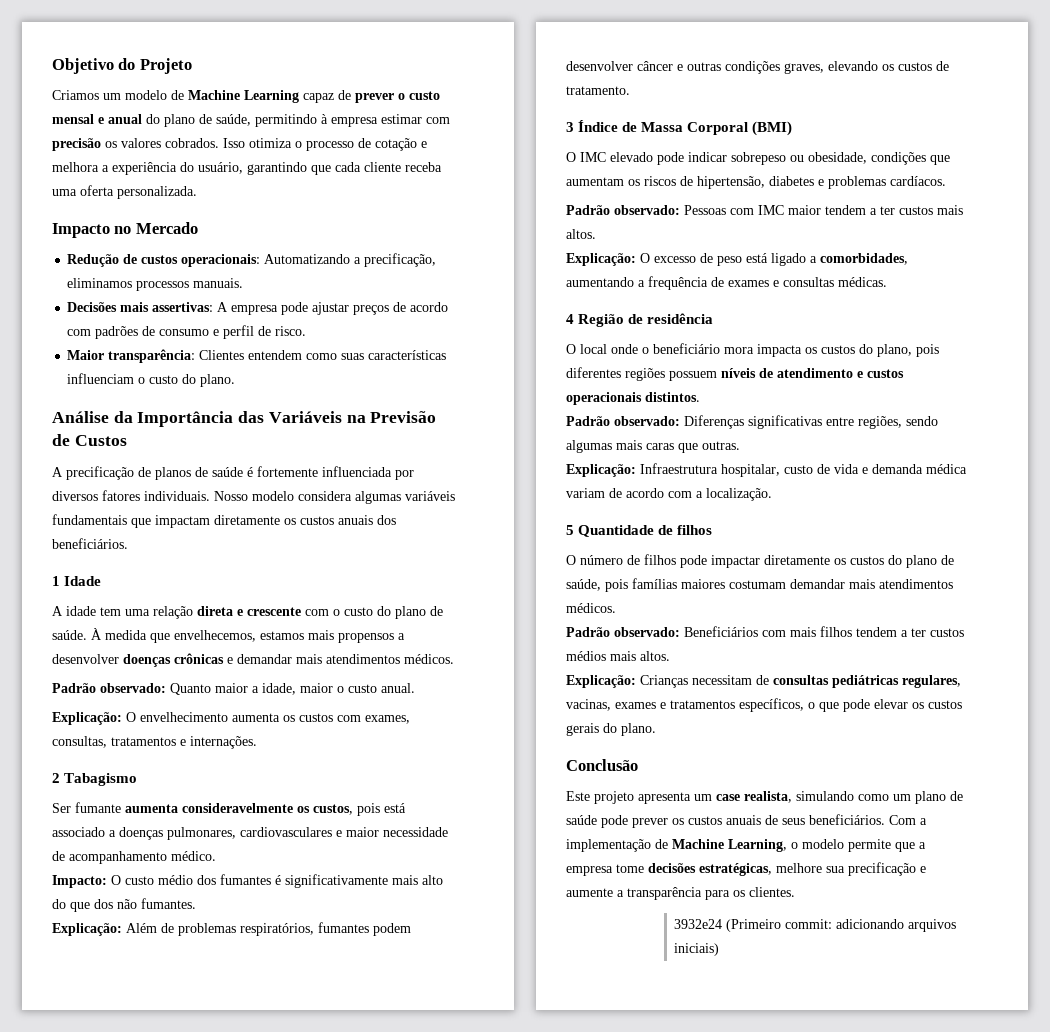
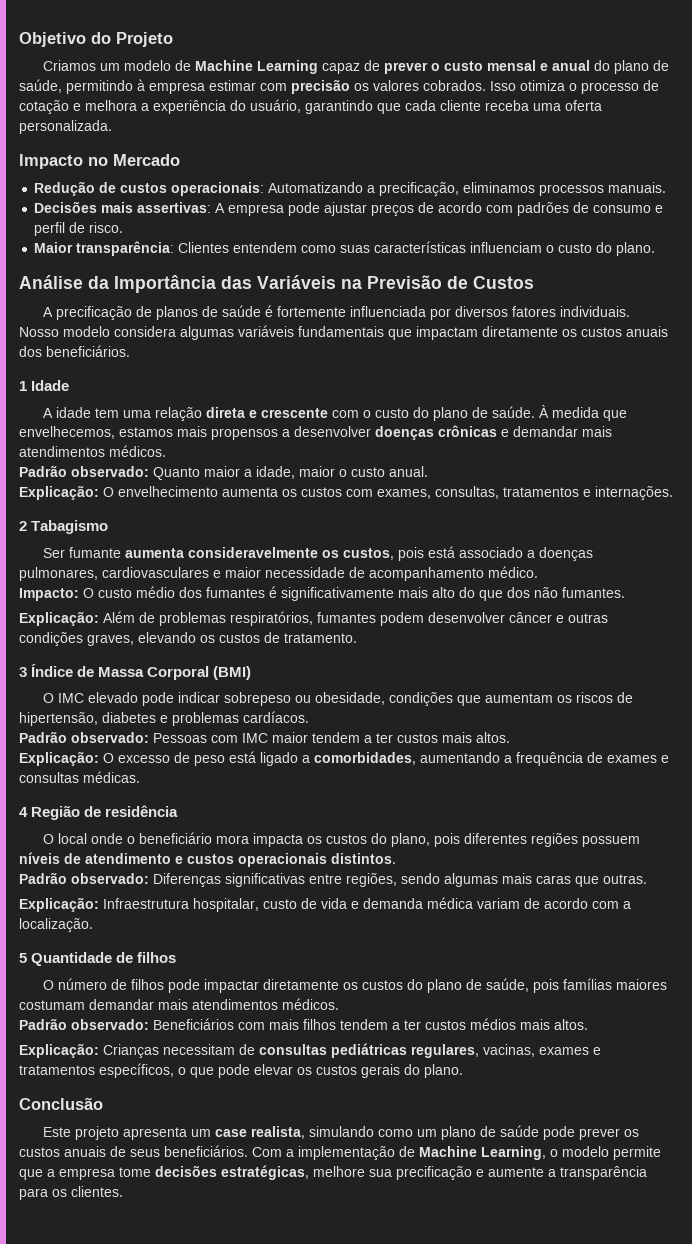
- 3932e24 (Primeiro commit: adicionando arquivos iniciais)

